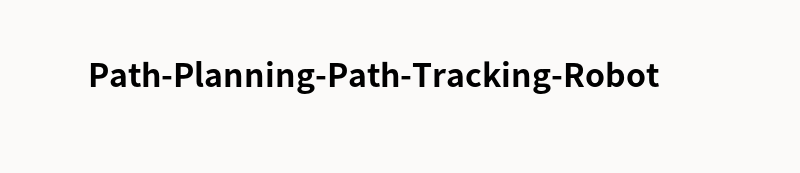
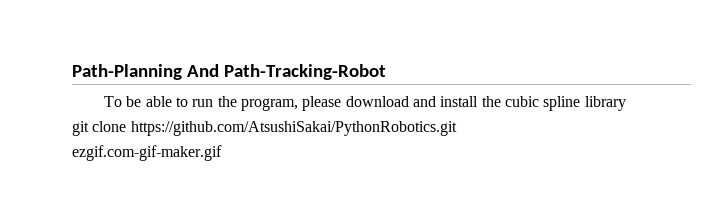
- Path-Planning-Path-Tracking-Robot
+ Path-Planning And Path-Tracking-Robot
+ To be able to run the program, please download and install the cubic spline library
+ git clone https://github.com/AtsushiSakai/PythonRobotics.git
+ ezgif.com-gif-maker.gif

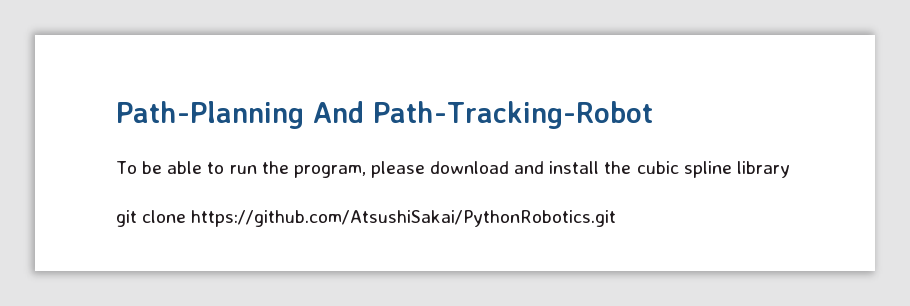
- ezgif.com-gif-maker.gif

